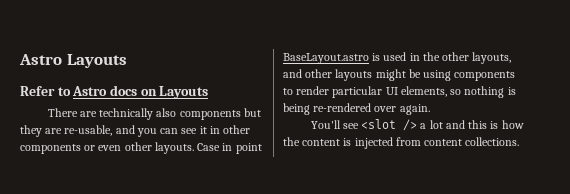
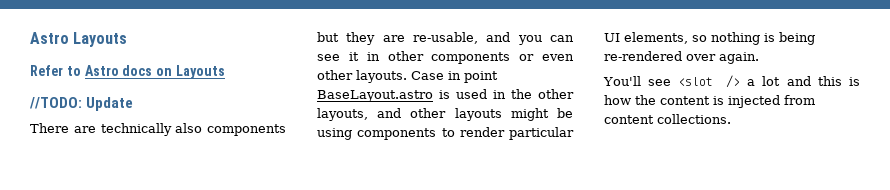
+ //TODO: Update

